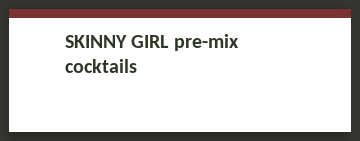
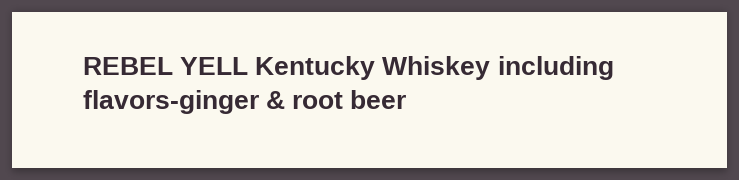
- SKINNY GIRL pre-mix cocktails
+ REBEL YELL Kentucky Whiskey including flavors-ginger & root beer

